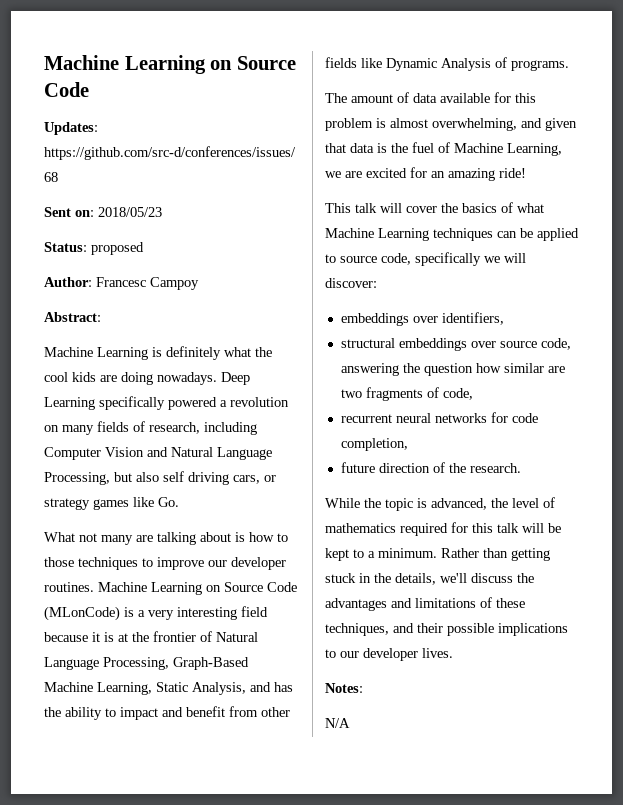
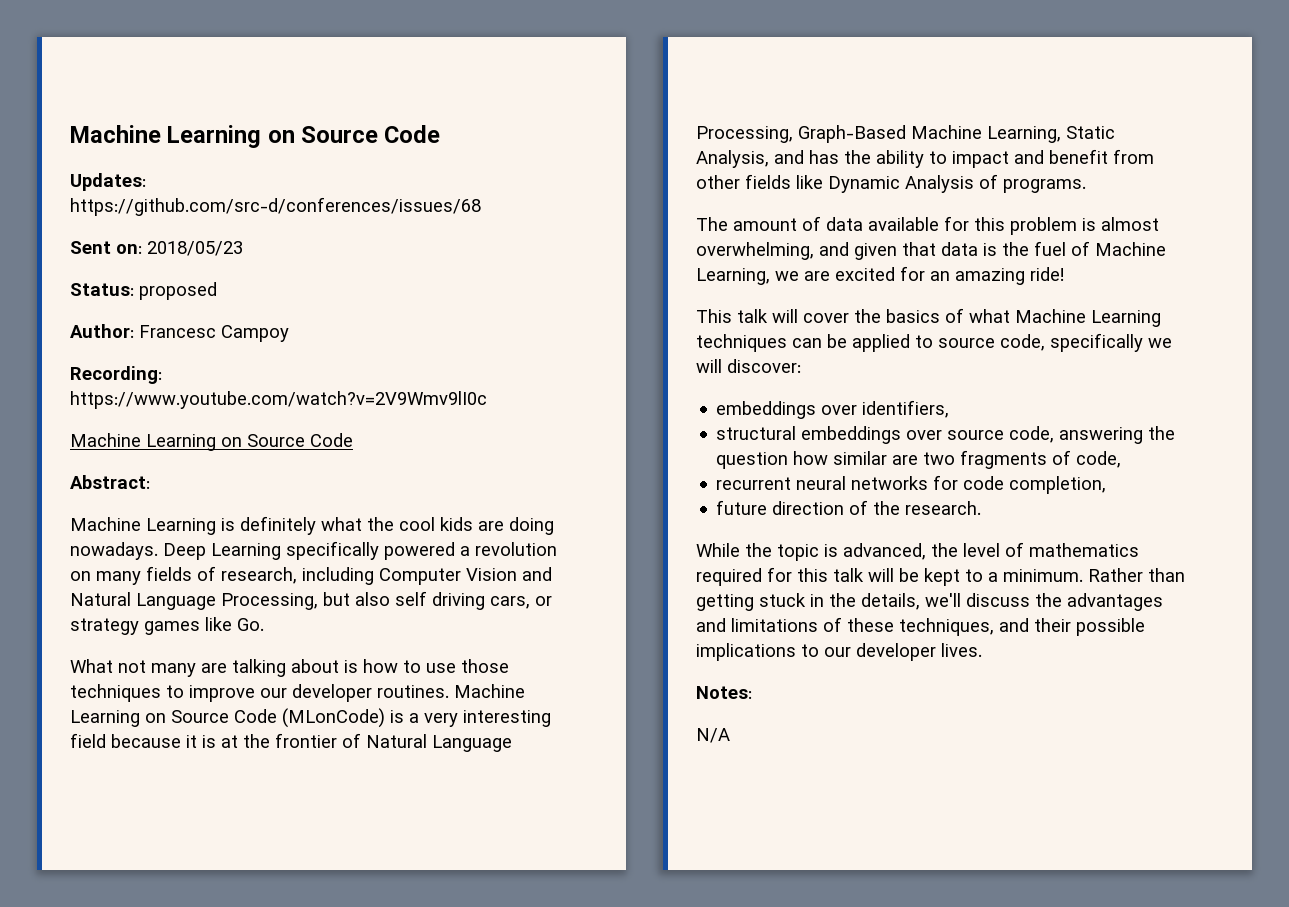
+ Recording: https://www.youtube.com/watch?v=2V9Wmv9lI0c
+ Machine Learning on Source Code
- What not many are talking about is how to those techniques to improve our developer routines.
+ What not many are talking about is how to use those techniques to improve our developer routines.

